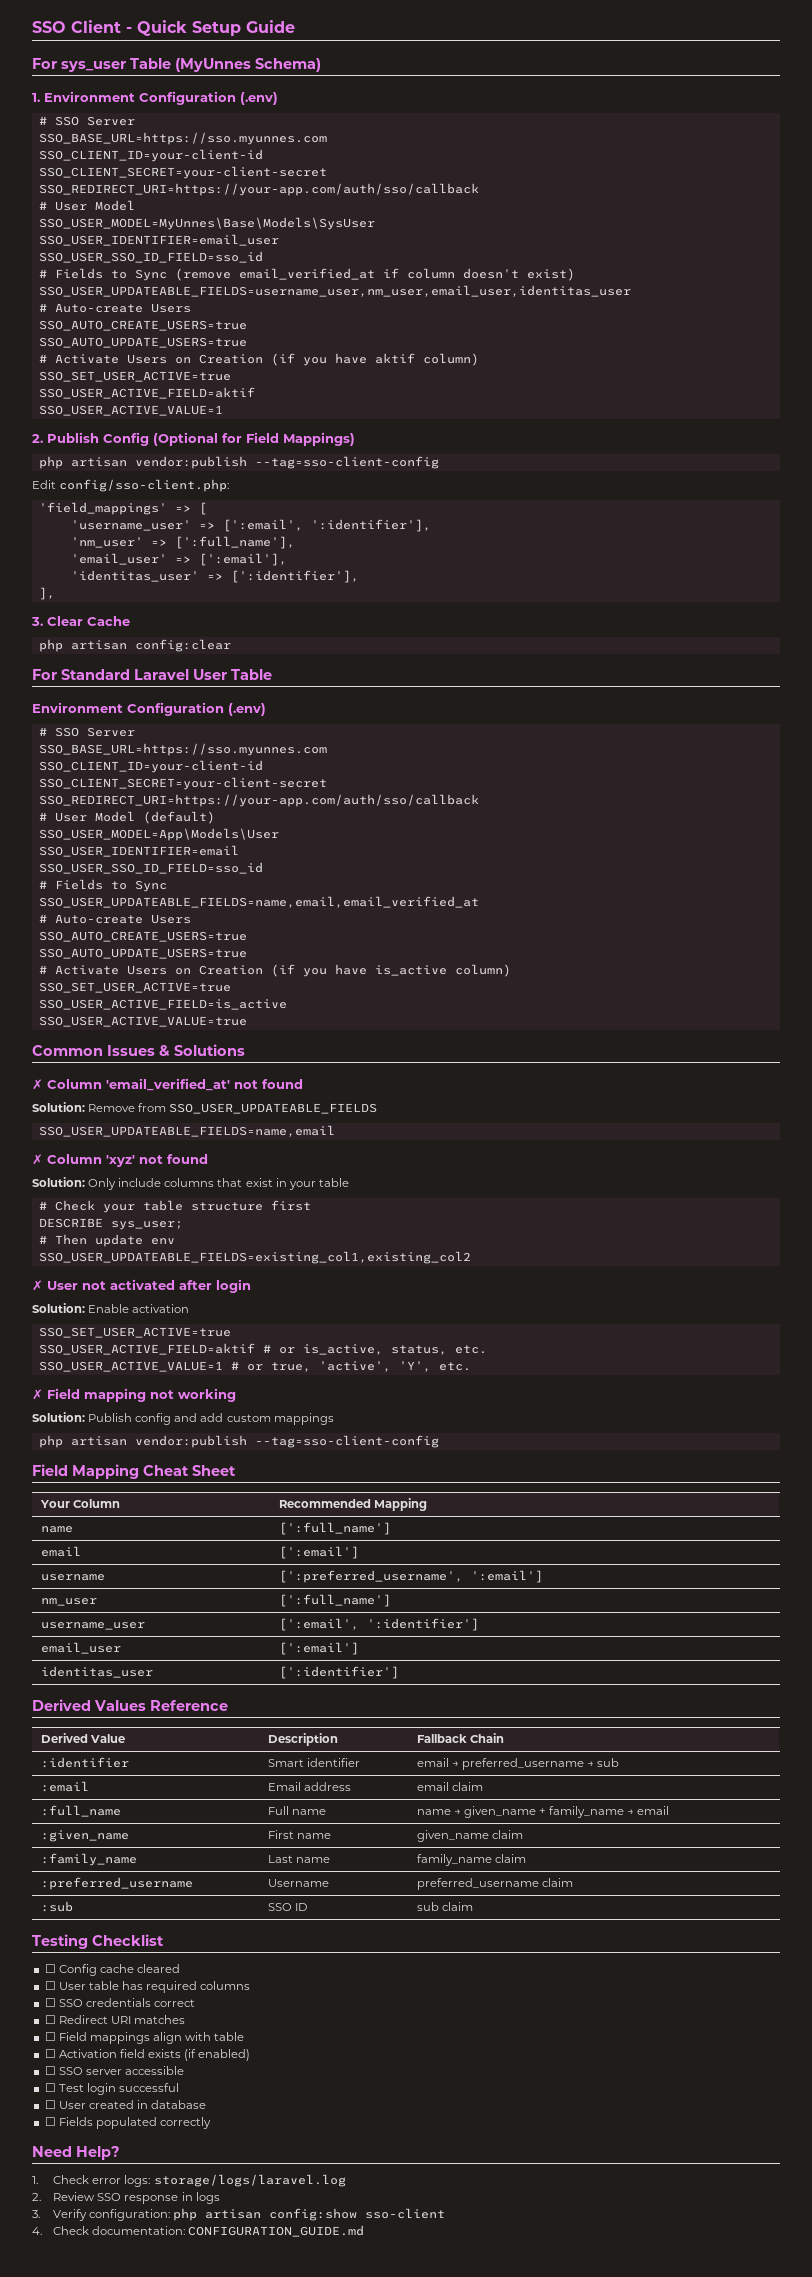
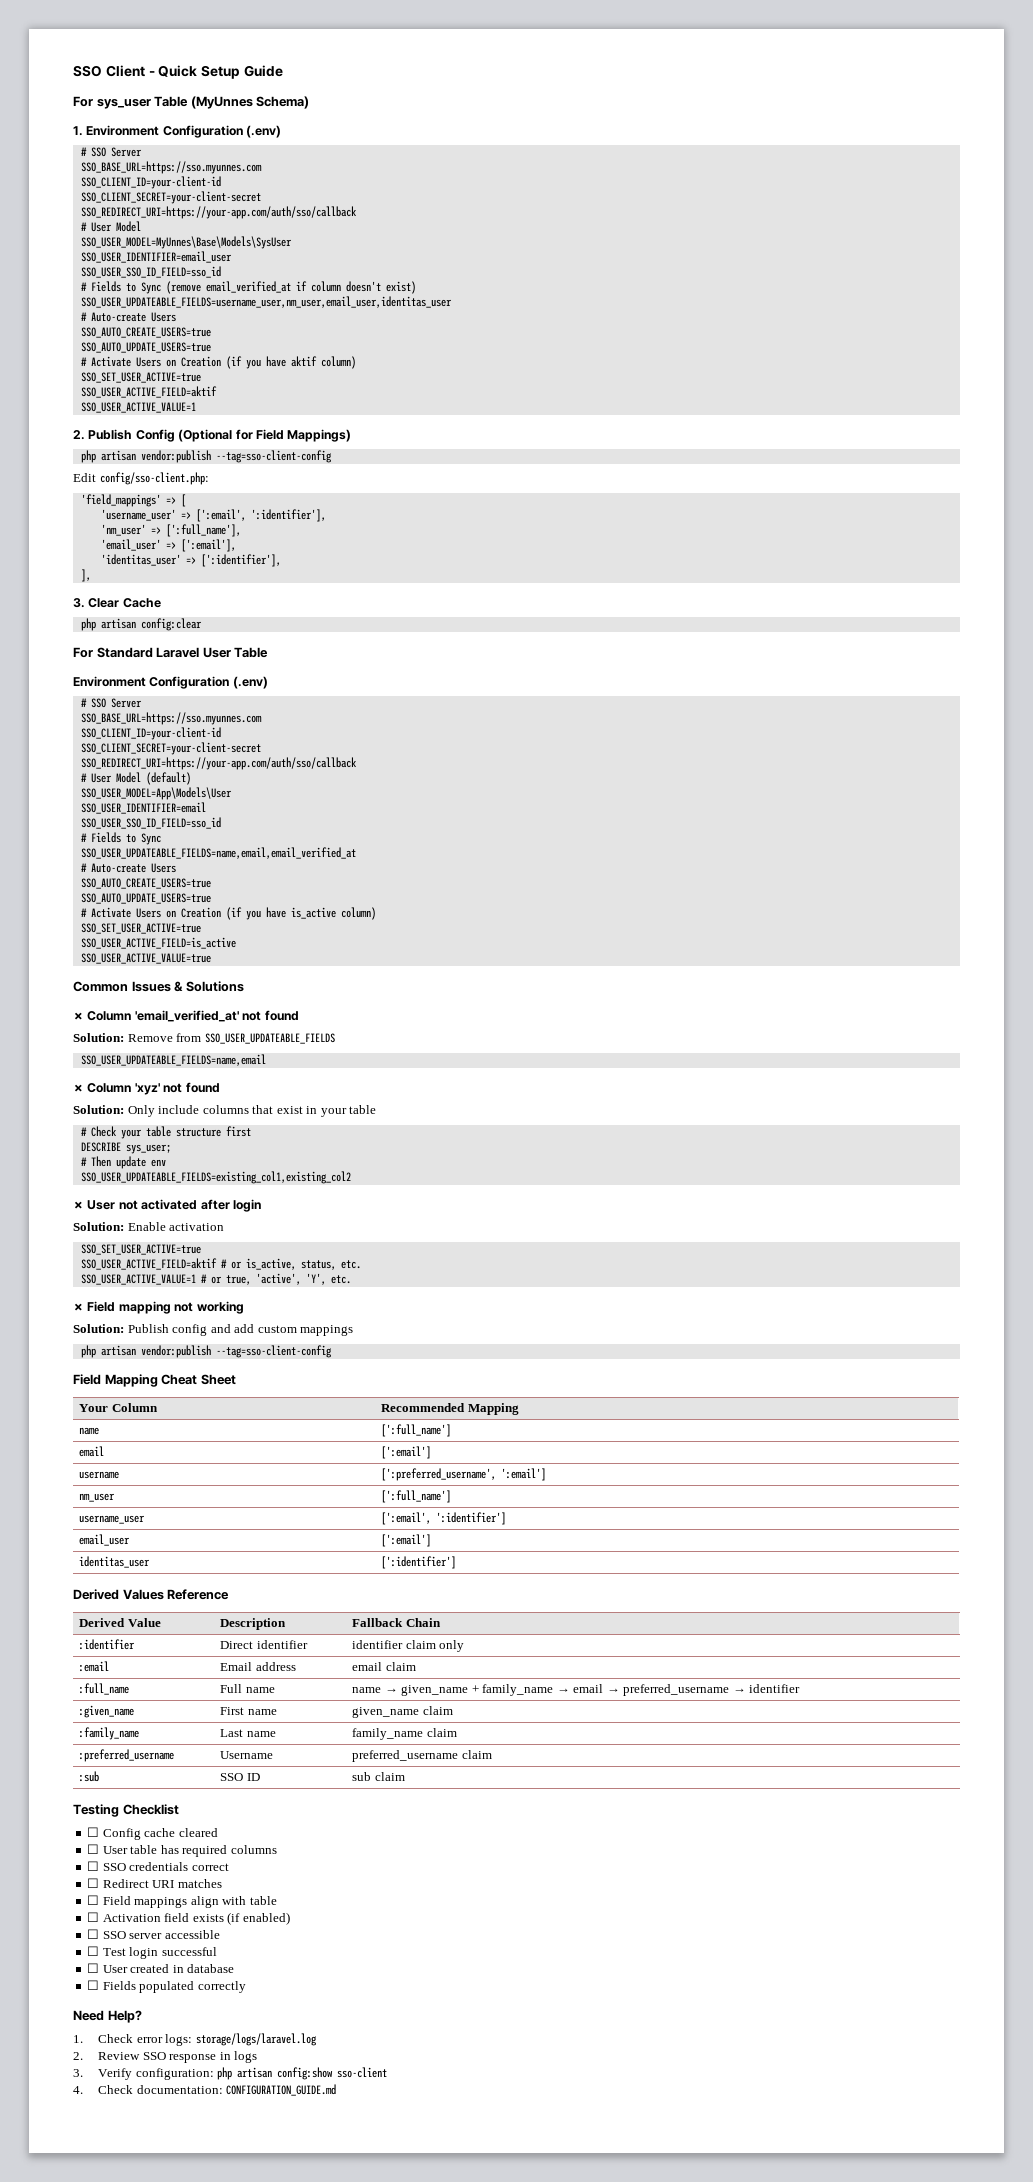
- :identifier | Smart identifier | email → preferred_username → sub
+ :identifier | Direct identifier | identifier claim only
- :full_name | Full name | name → given_name + family_name → email
+ :full_name | Full name | name → given_name + family_name → email → preferred_username → identifier

